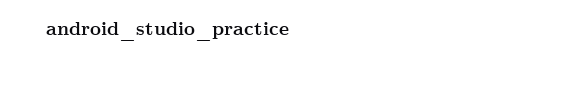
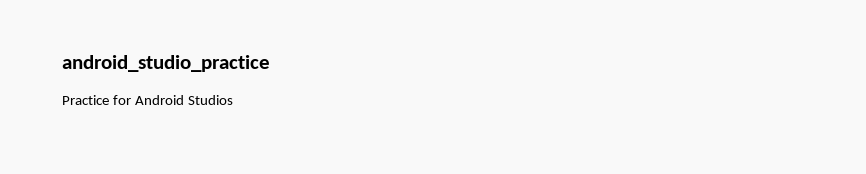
+ Practice for Android Studios

